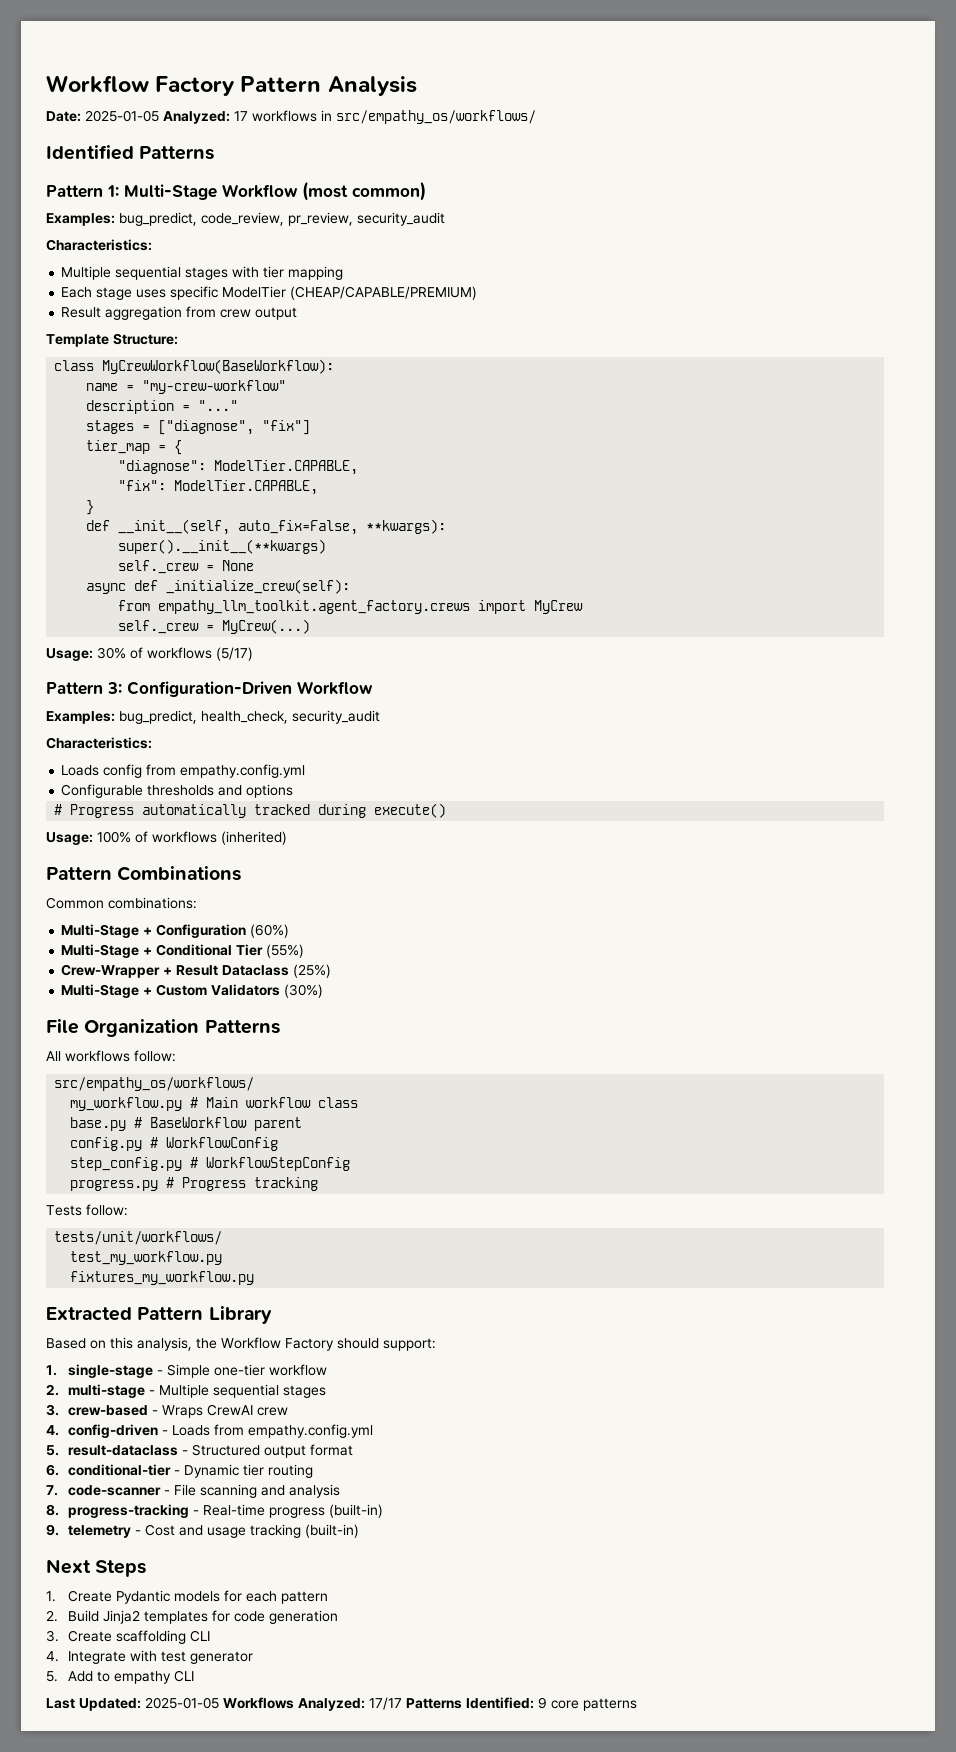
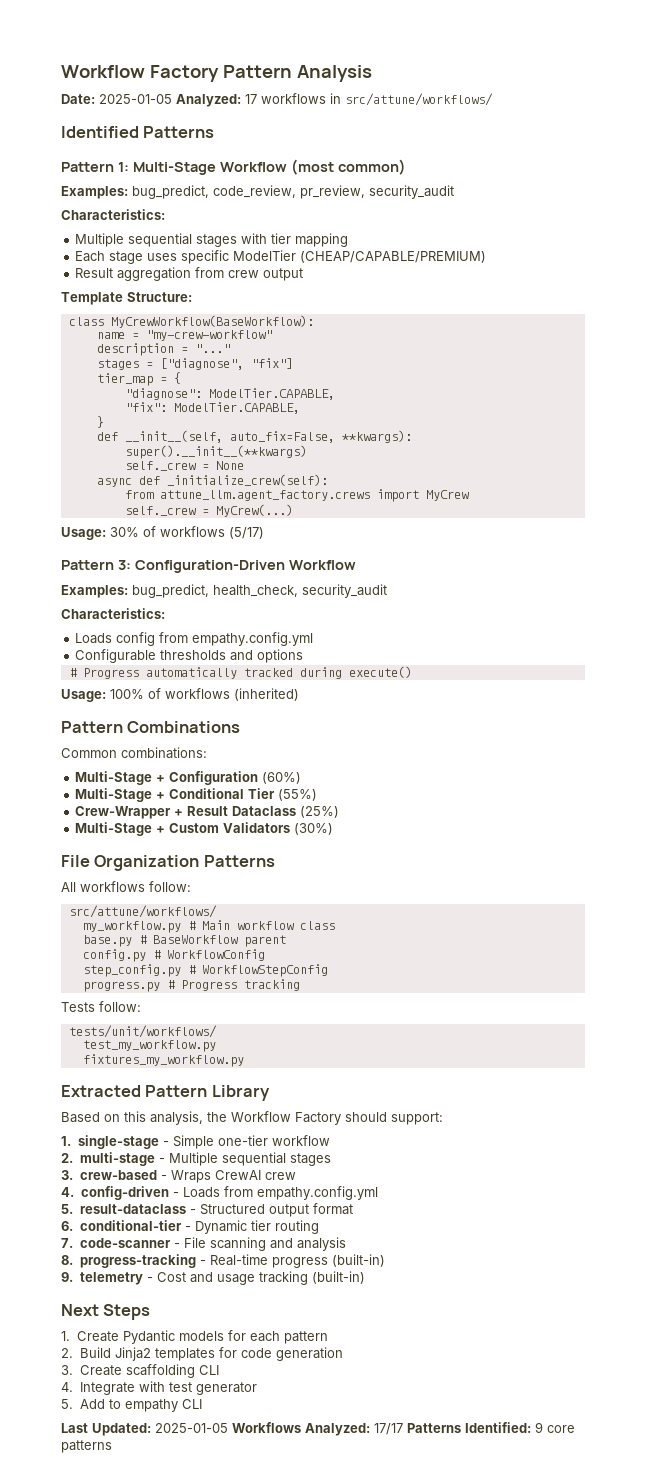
- Date: 2025-01-05 Analyzed: 17 workflows in src/empathy_os/workflows/
+ Date: 2025-01-05 Analyzed: 17 workflows in src/attune/workflows/
- from empathy_llm_toolkit.agent_factory.crews import MyCrew
+ from attune_llm.agent_factory.crews import MyCrew
  All workflows follow:
- src/empathy_os/workflows/
+ src/attune/workflows/

